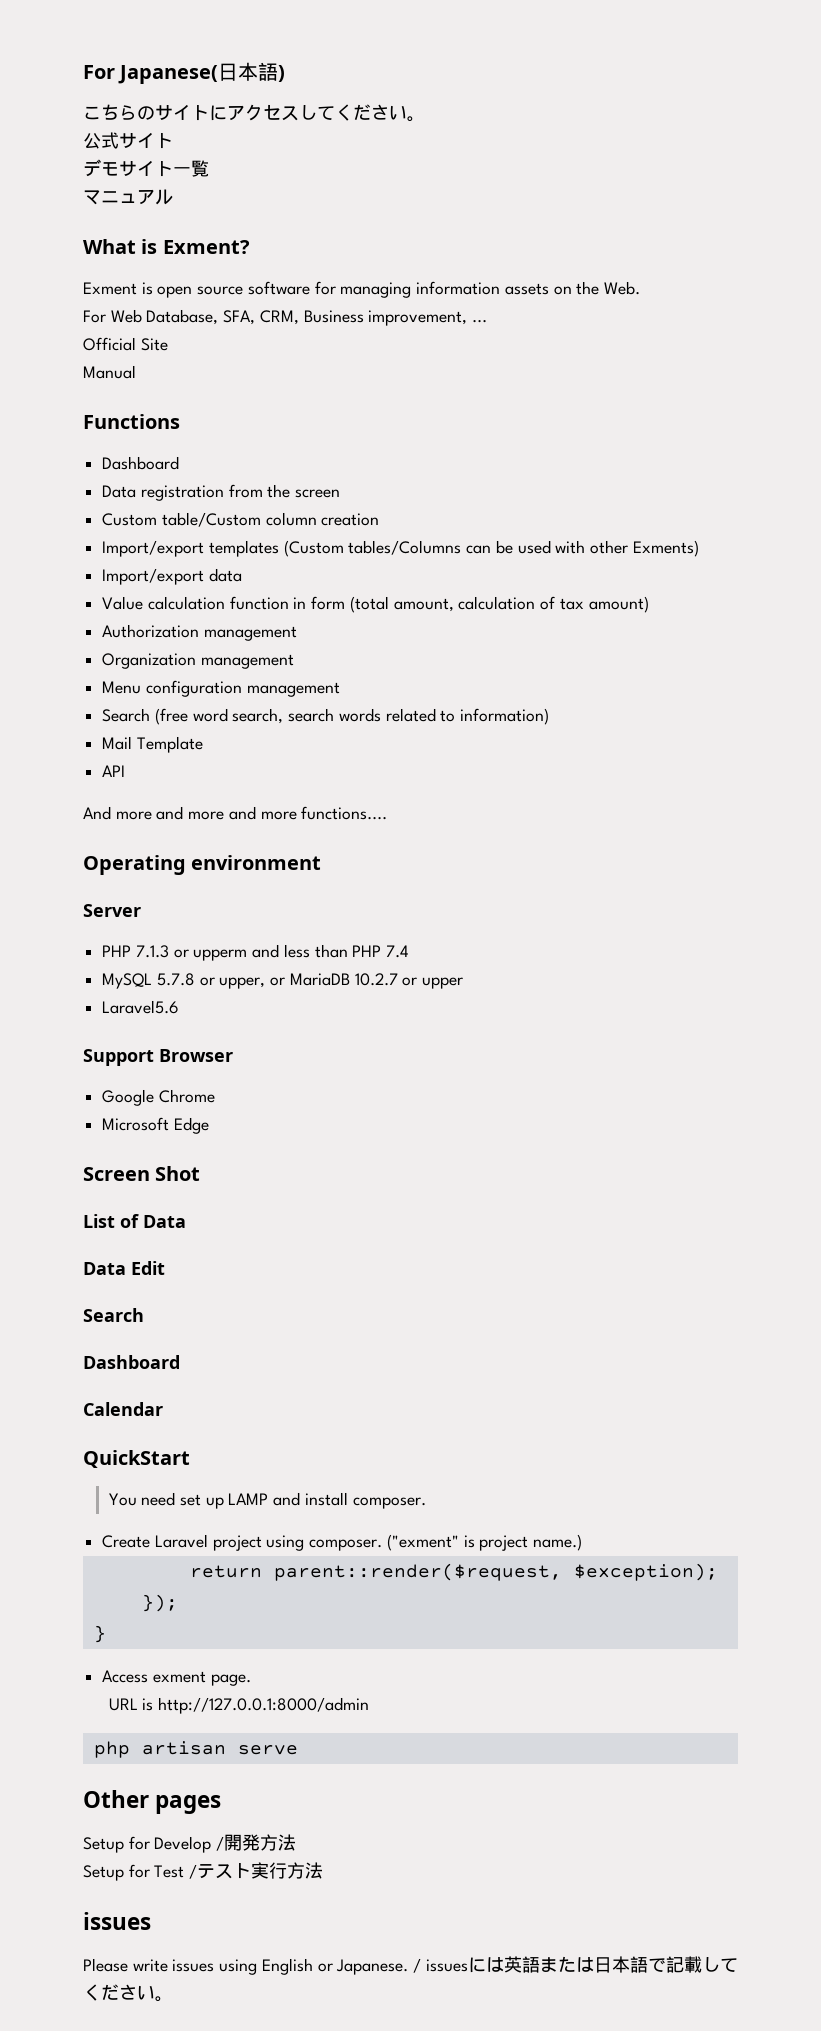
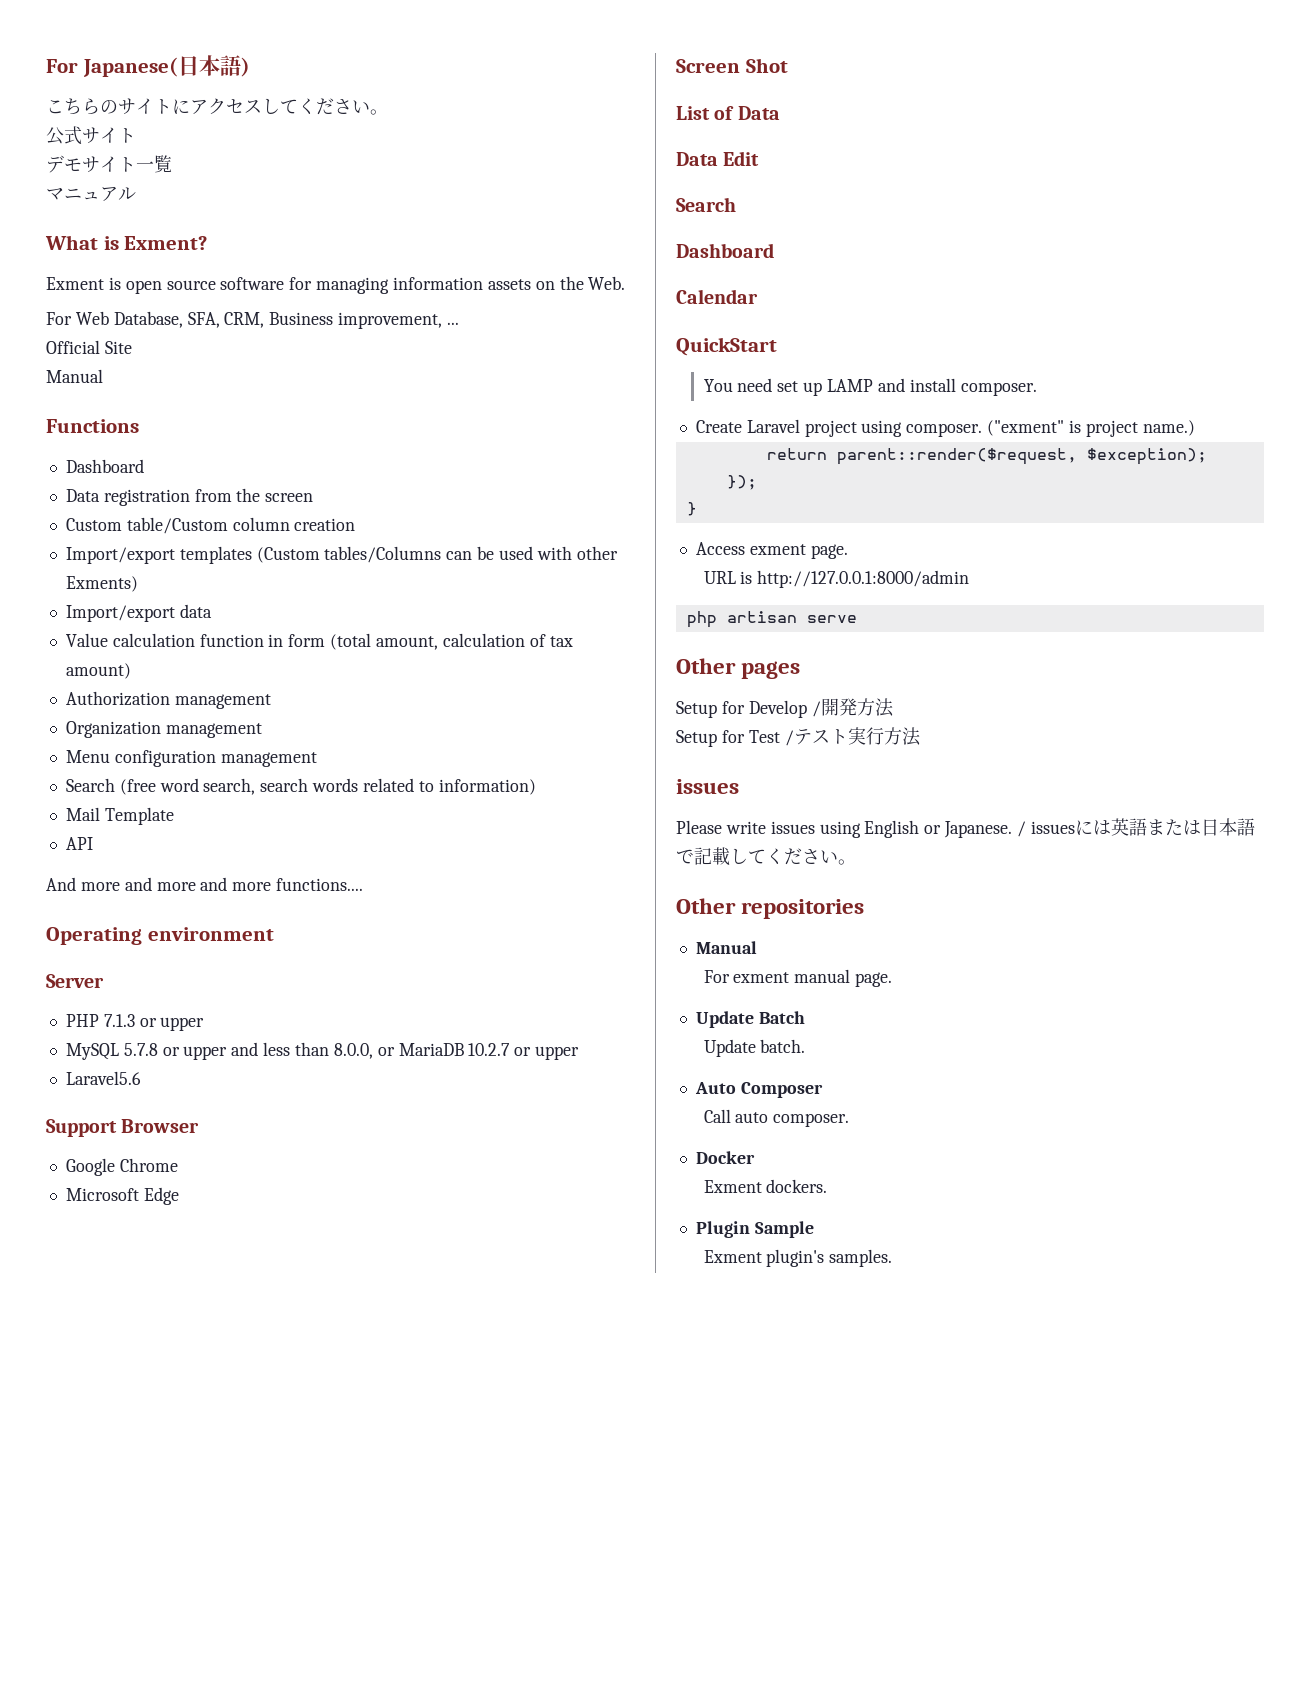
- PHP 7.1.3 or upperm and less than PHP 7.4
- MySQL 5.7.8 or upper, or MariaDB 10.2.7 or upper
+ PHP 7.1.3 or upper
+ MySQL 5.7.8 or upper and less than 8.0.0, or MariaDB 10.2.7 or upper
+ Other repositories
+ Manual
+ For exment manual page.
+ Update Batch
+ Update batch.
+ Auto Composer
+ Call auto composer.
+ Docker
+ Exment dockers.
+ Plugin Sample
+ Exment plugin's samples.

